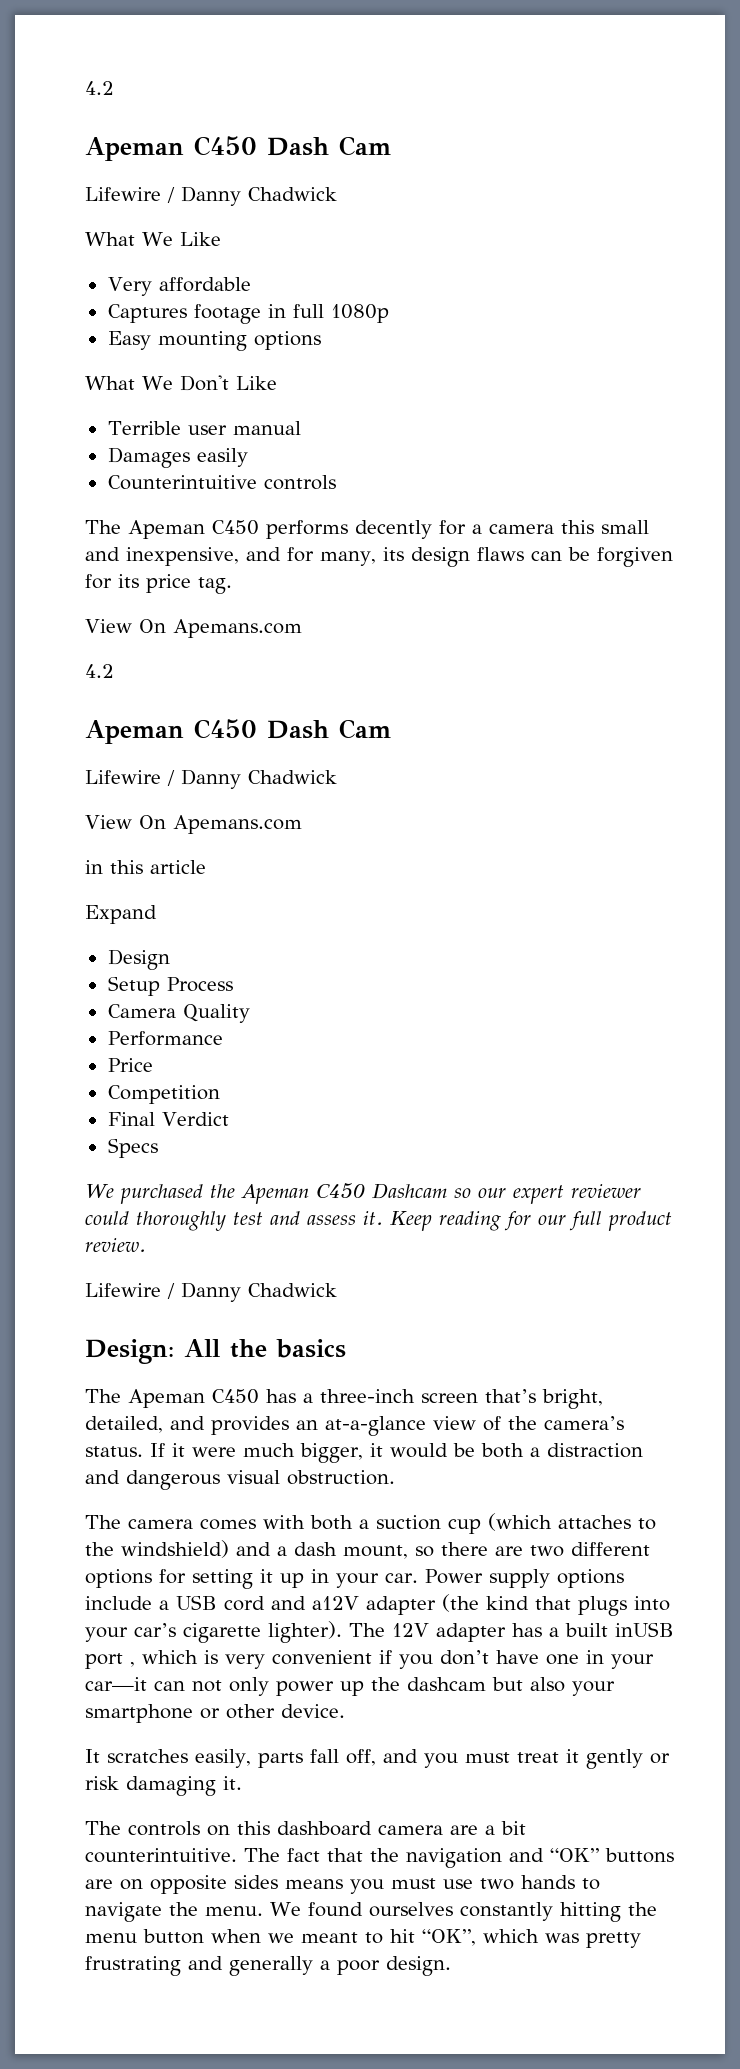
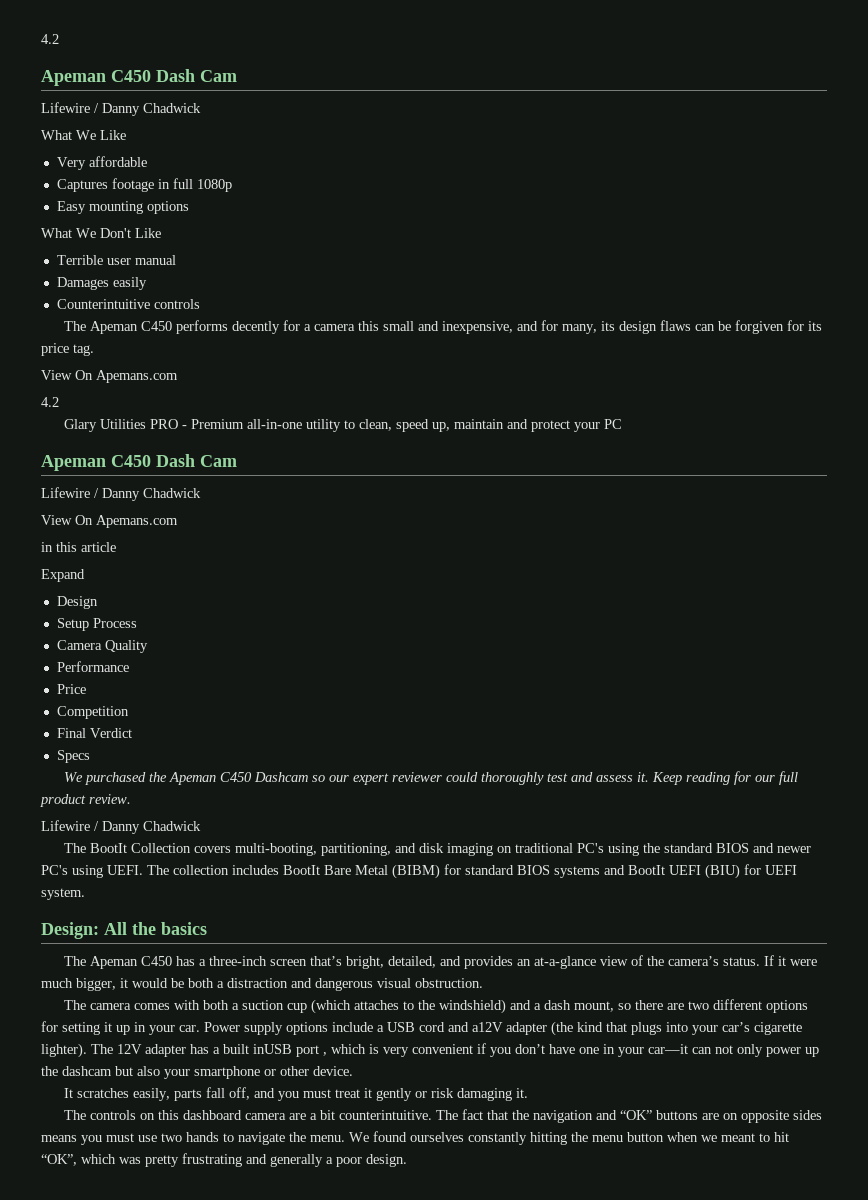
+ Glary Utilities PRO - Premium all-in-one utility to clean, speed up, maintain and protect your PC
+ The BootIt Collection covers multi-booting, partitioning, and disk imaging on traditional PC's using the standard BIOS and newer PC's using UEFI. The collection includes BootIt Bare Metal (BIBM) for standard BIOS systems and BootIt UEFI (BIU) for UEFI system.

